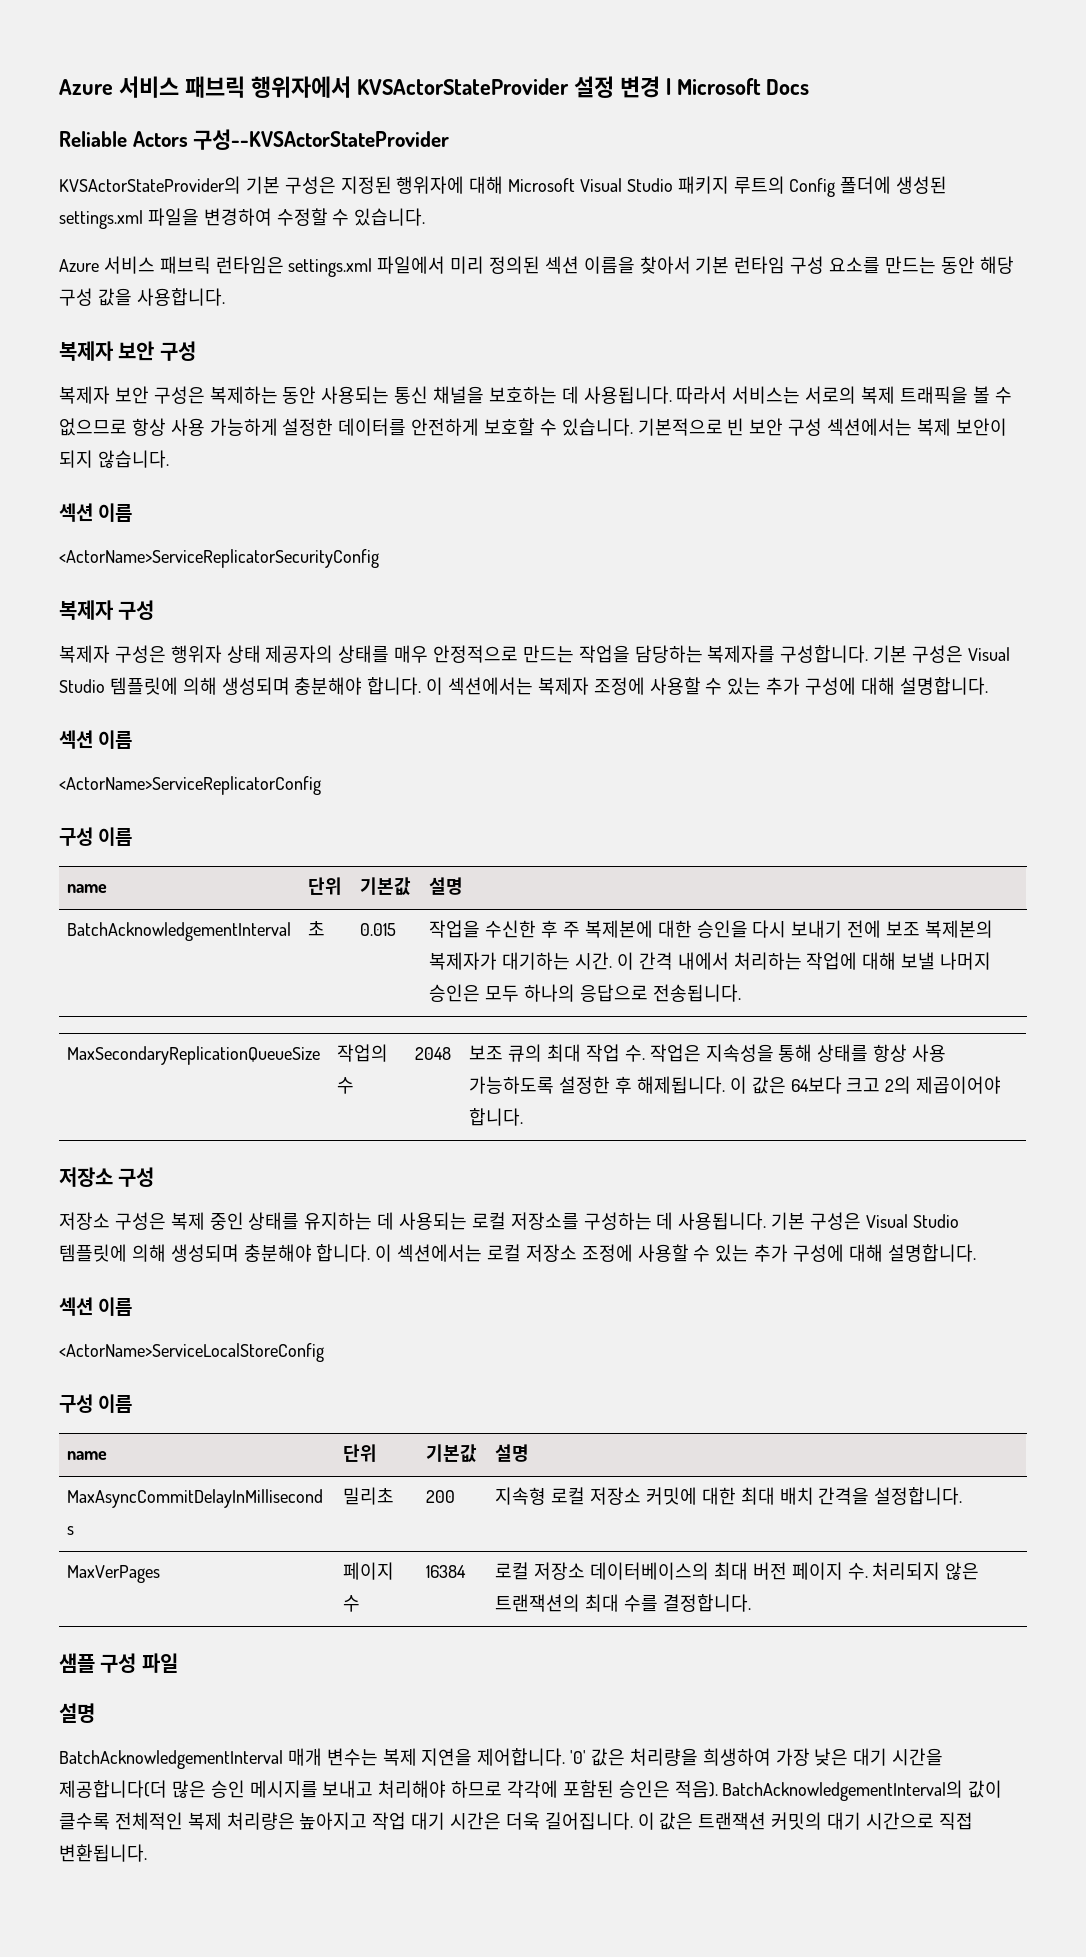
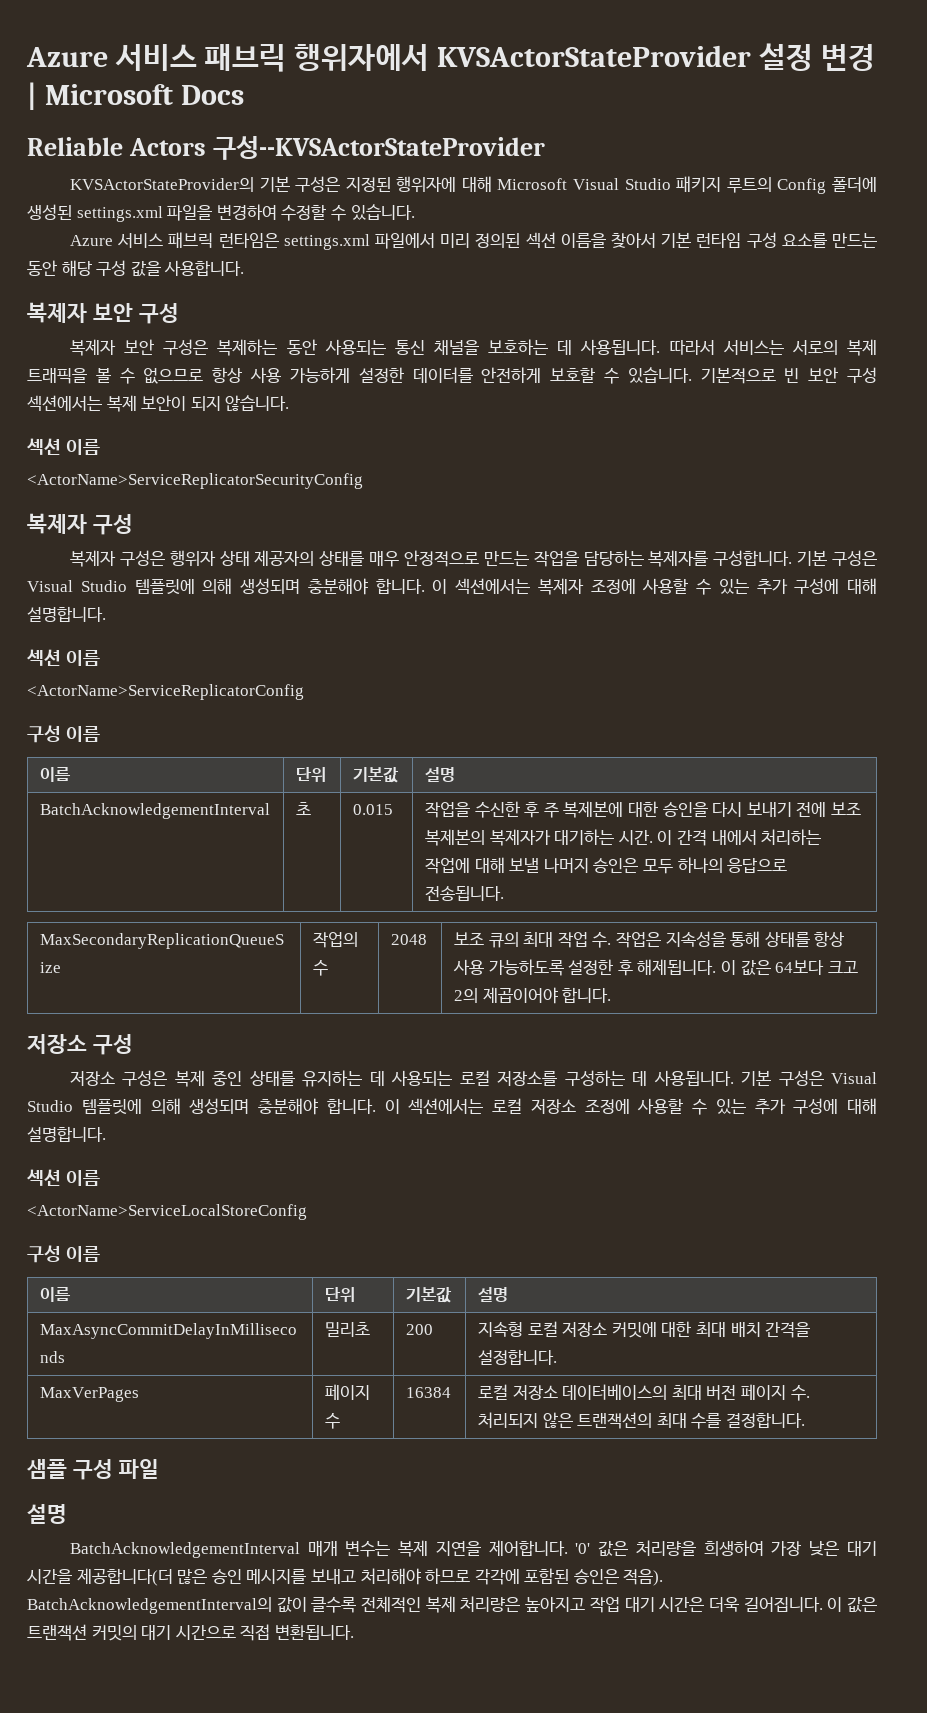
  <ActorName>ServiceReplicatorConfig
  구성 이름
- name | 단위 | 기본값 | 설명
+ 이름 | 단위 | 기본값 | 설명
  <ActorName>ServiceLocalStoreConfig
  구성 이름
- name | 단위 | 기본값 | 설명
+ 이름 | 단위 | 기본값 | 설명

